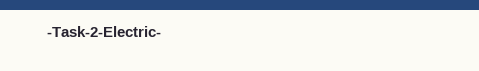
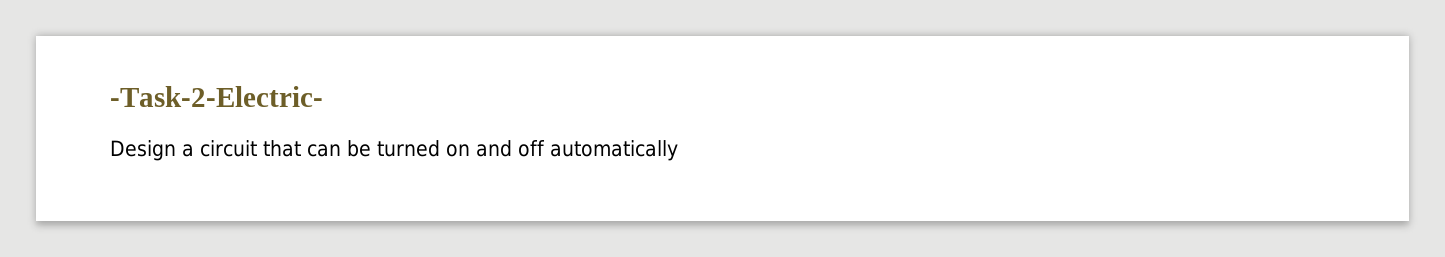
+ Design a circuit that can be turned on and off automatically

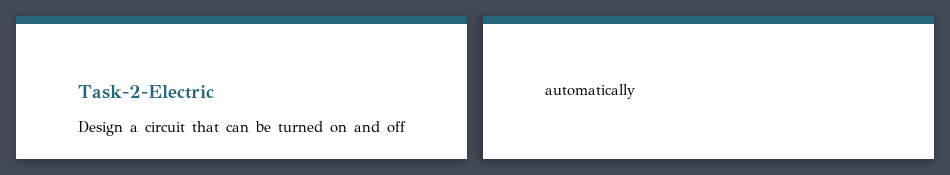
- -Task-2-Electric-
+ Task-2-Electric

